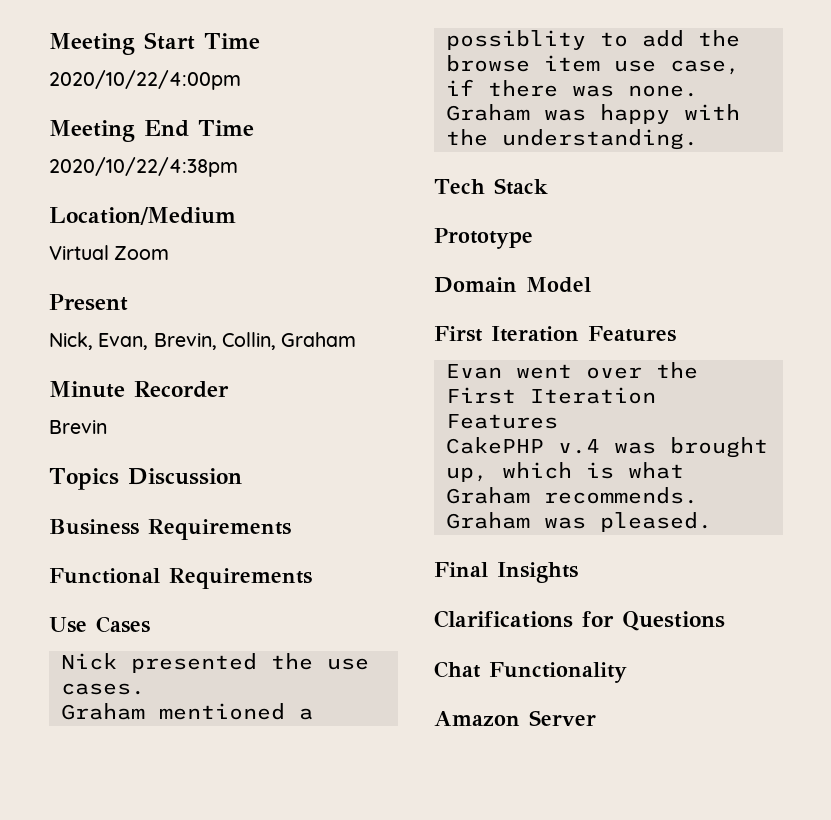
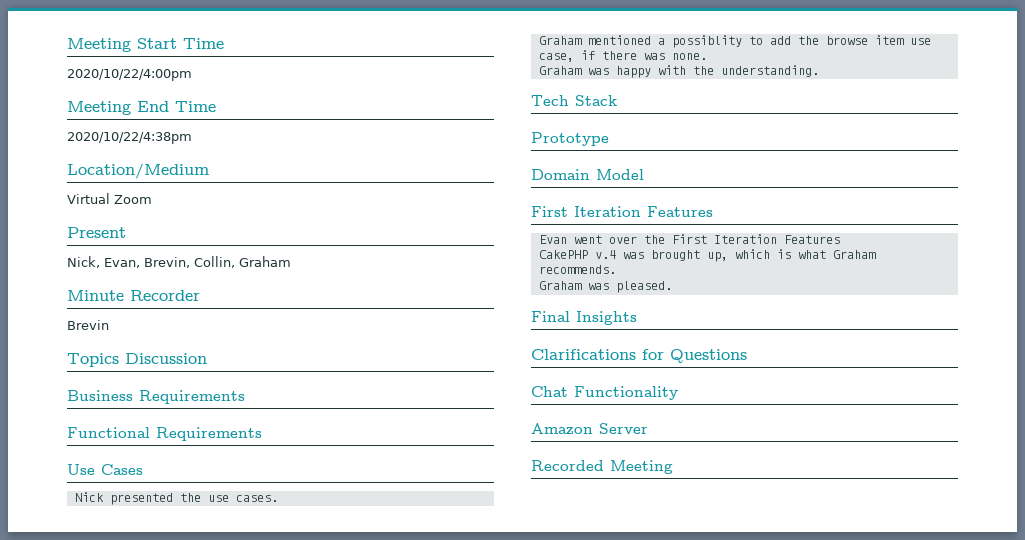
+ Recorded Meeting

